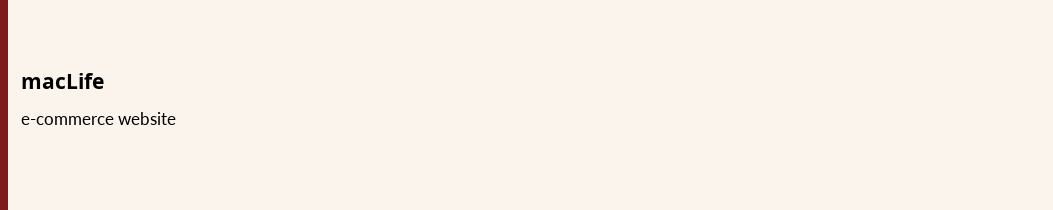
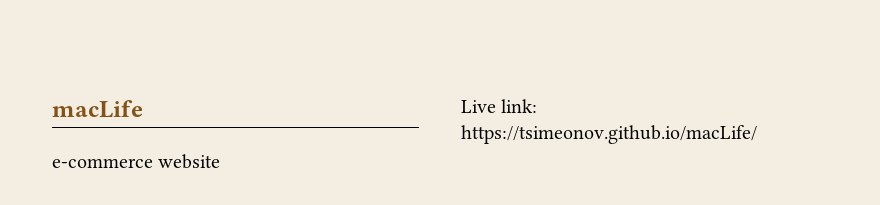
+ Live link: https://tsimeonov.github.io/macLife/

